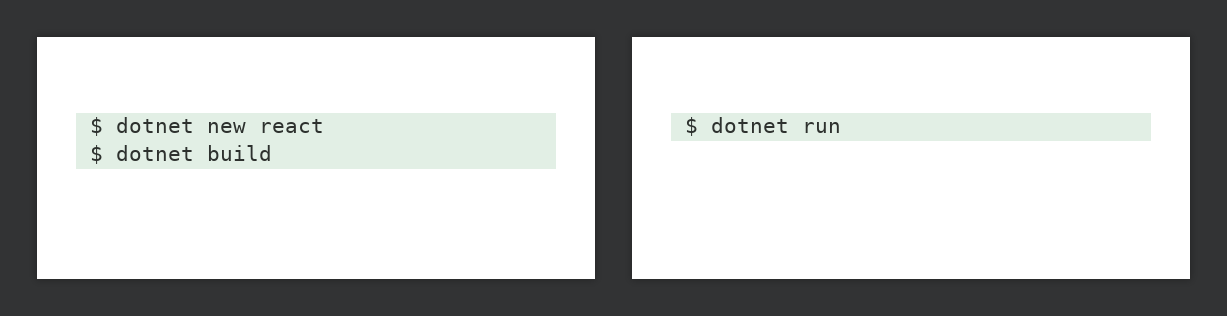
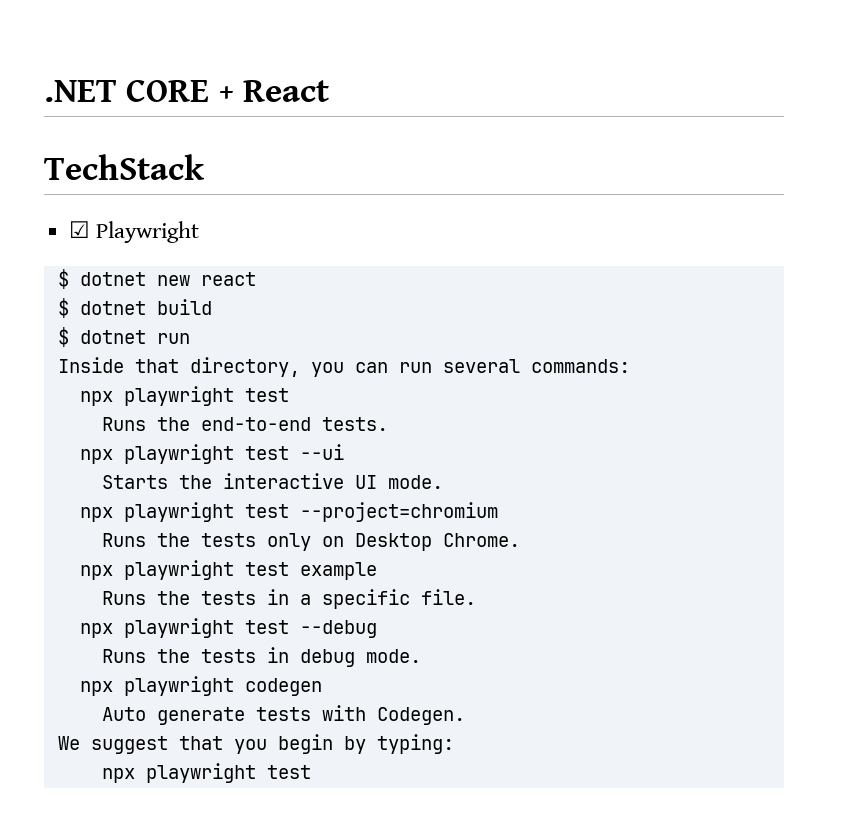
+ .NET CORE + React
+ TechStack
+ ☑ Playwright
+ Inside that directory, you can run several commands:
+ npx playwright test
+ Runs the end-to-end tests.
+ npx playwright test --ui
+ Starts the interactive UI mode.
+ npx playwright test --project=chromium
+ Runs the tests only on Desktop Chrome.
+ npx playwright test example
+ Runs the tests in a specific file.
+ npx playwright test --debug
+ Runs the tests in debug mode.
+ npx playwright codegen
+ Auto generate tests with Codegen.
+ We suggest that you begin by typing:
+ npx playwright test

